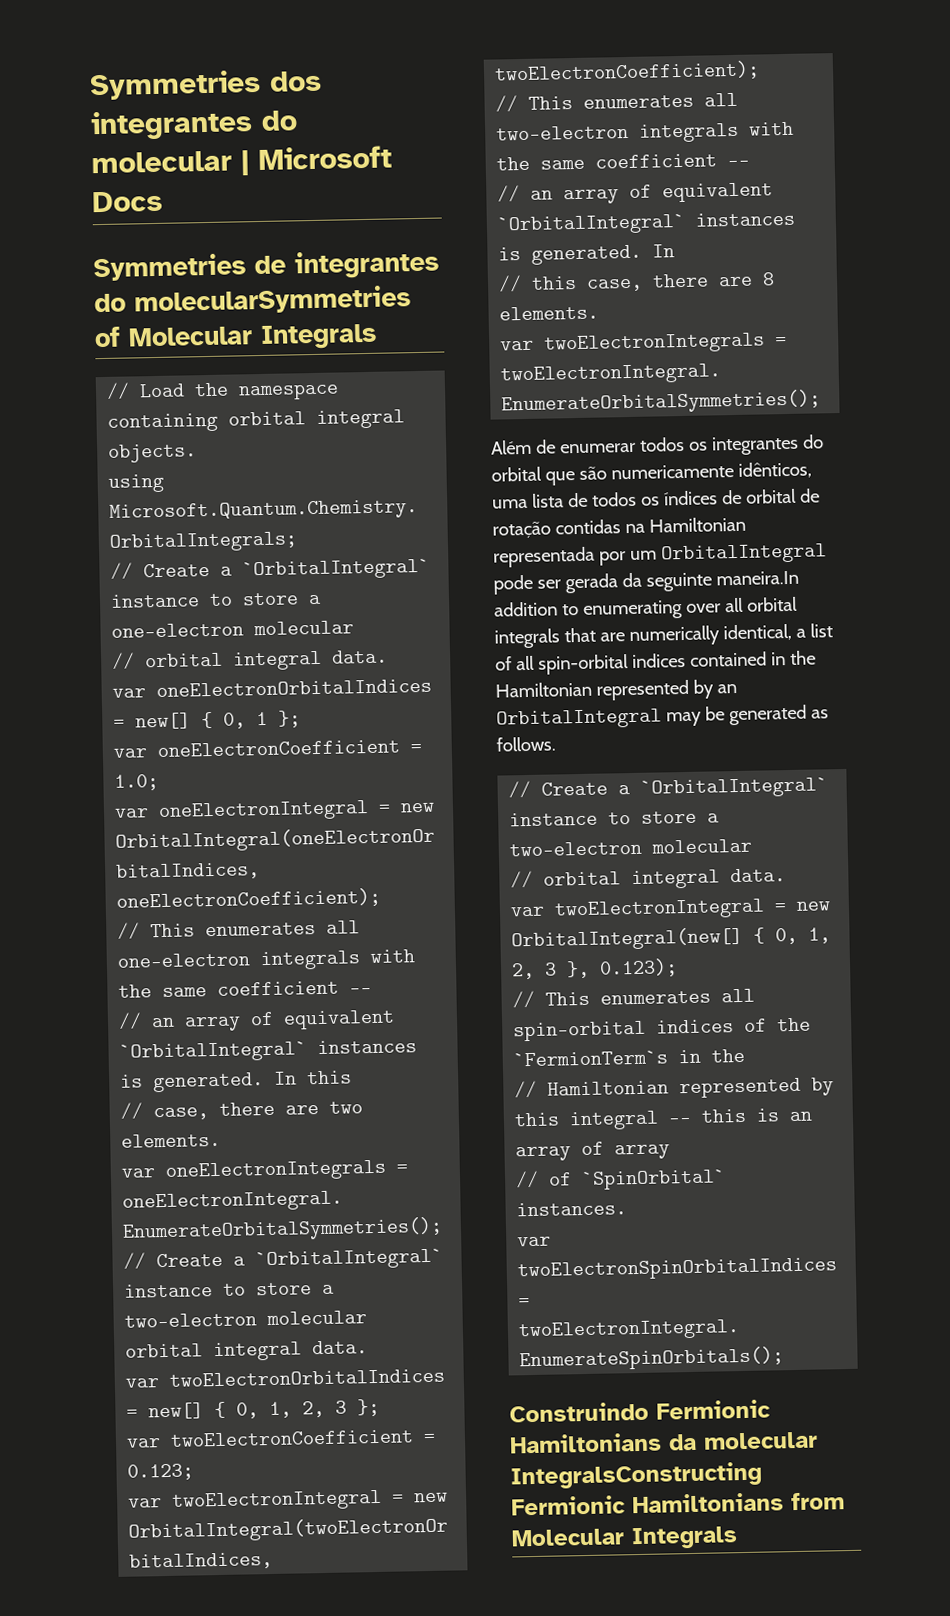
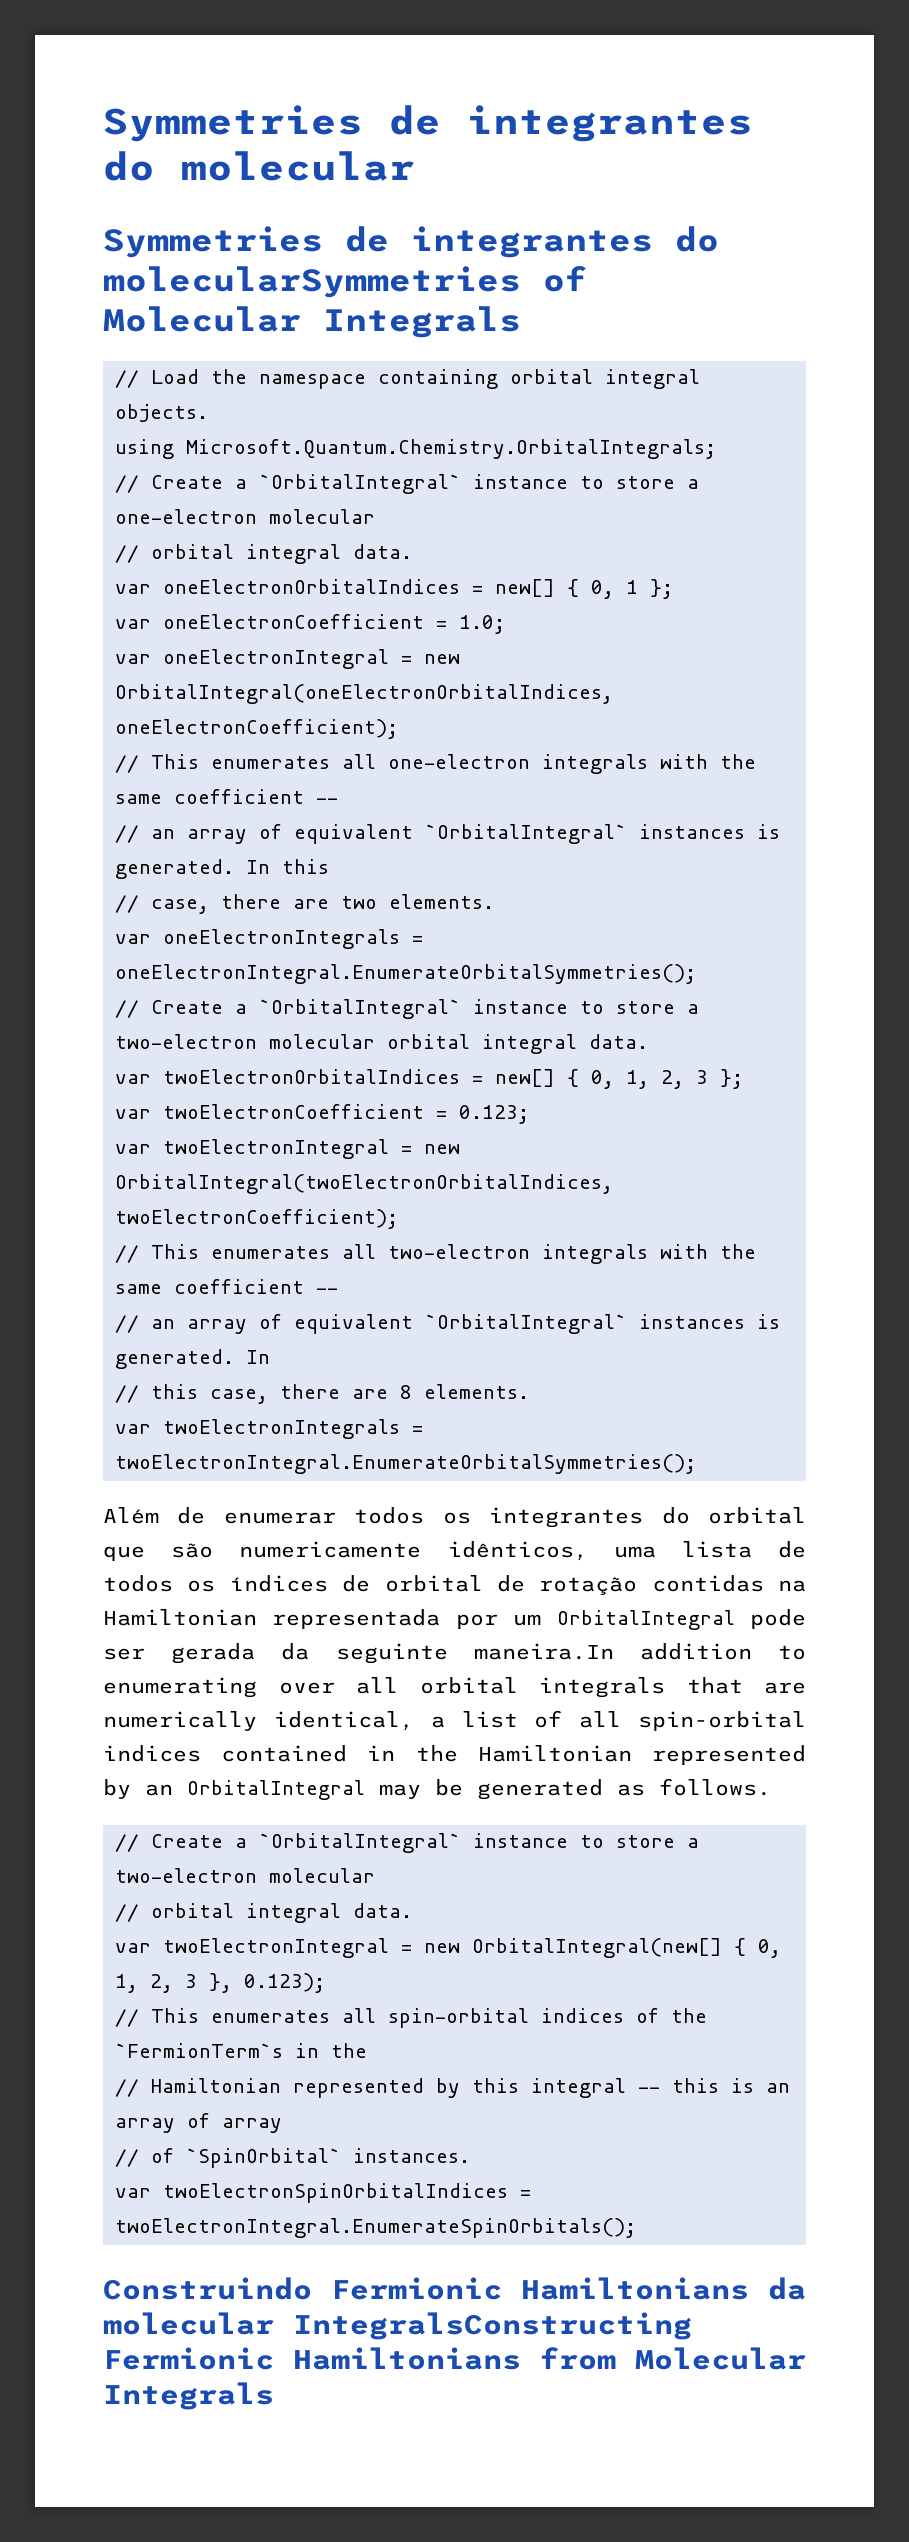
- Symmetries dos integrantes do molecular | Microsoft Docs
+ Symmetries de integrantes do molecular

